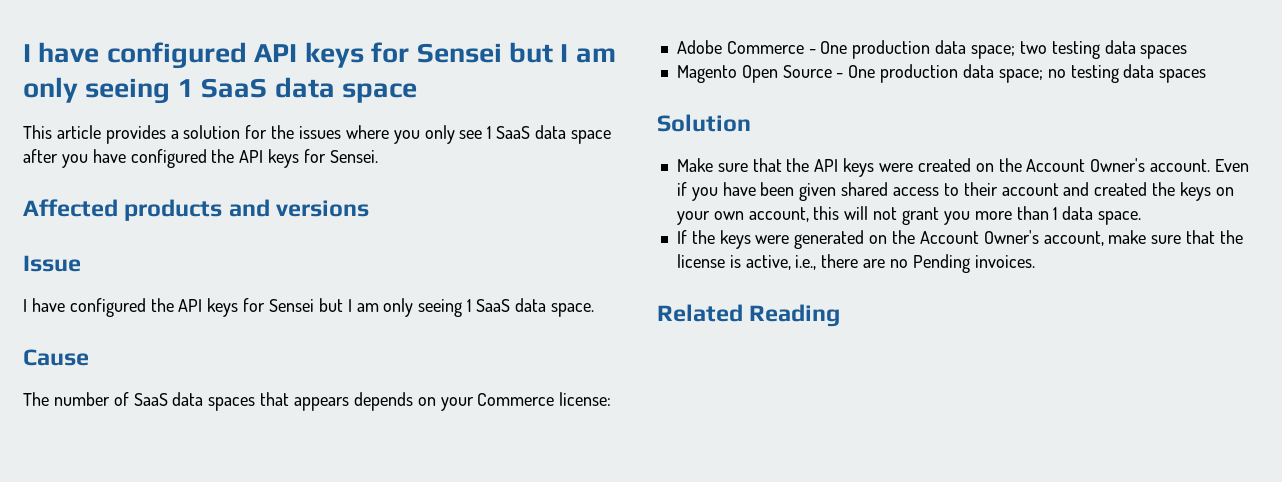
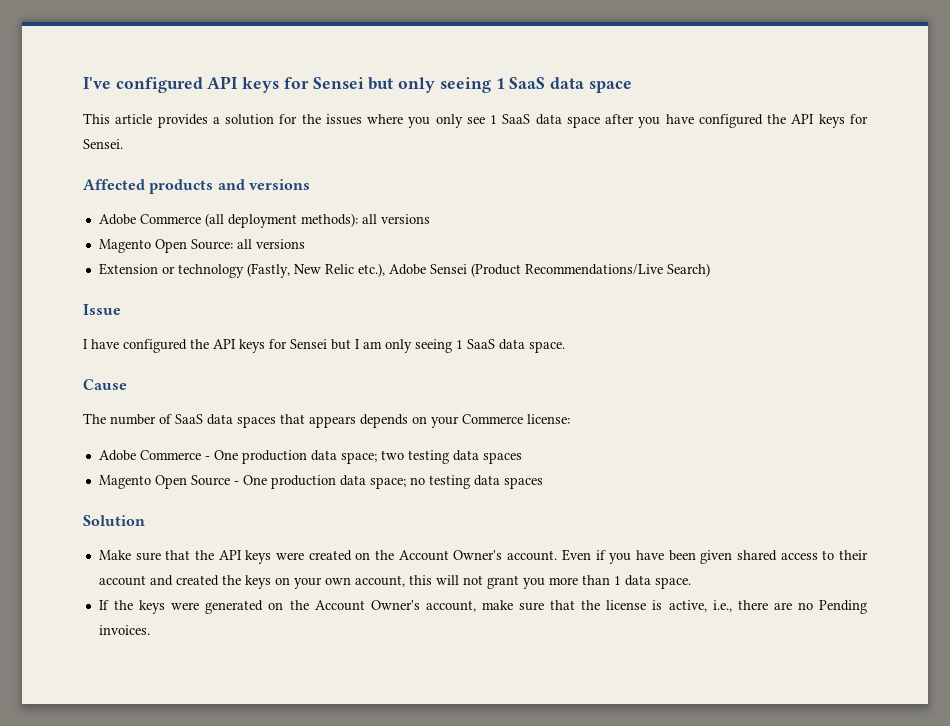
- I have configured API keys for Sensei but I am only seeing 1 SaaS data space
+ I've configured API keys for Sensei but only seeing 1 SaaS data space
+ Adobe Commerce (all deployment methods): all versions
+ Magento Open Source: all versions
+ Extension or technology (Fastly, New Relic etc.), Adobe Sensei (Product Recommendations/Live Search)
- Related Reading

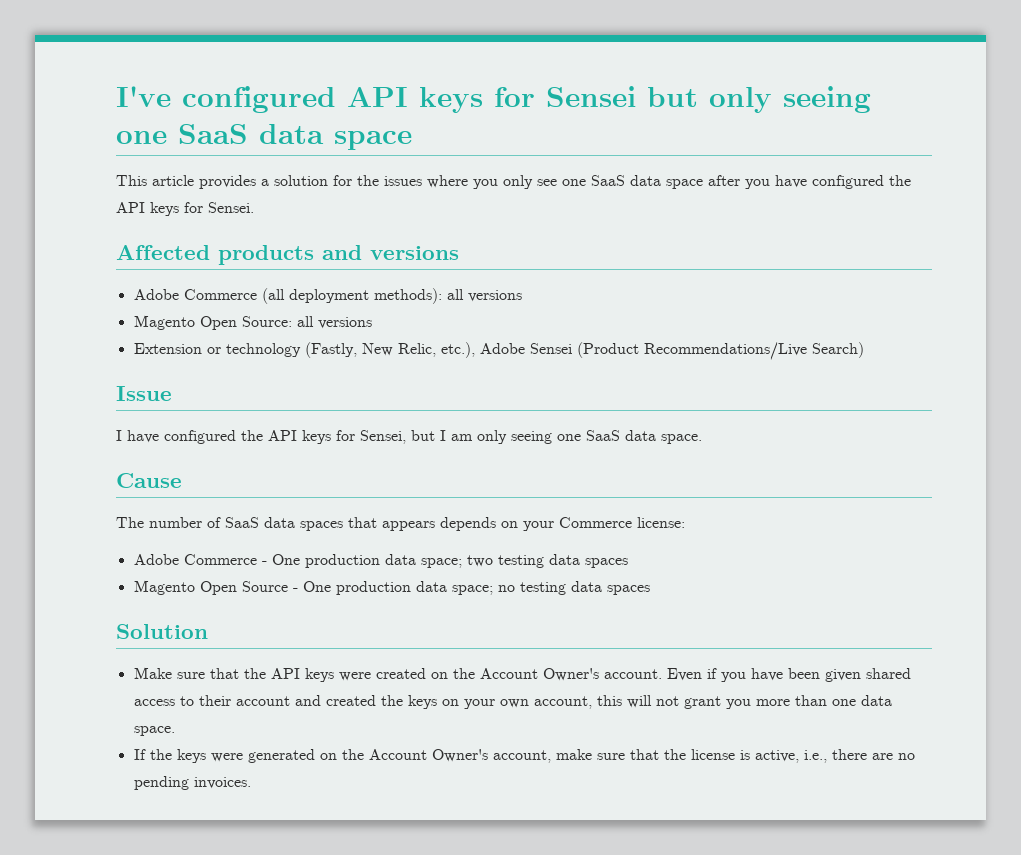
- I've configured API keys for Sensei but only seeing 1 SaaS data space
+ I've configured API keys for Sensei but only seeing one SaaS data space
- This article provides a solution for the issues where you only see 1 SaaS data space after you have configured the API keys for Sensei.
+ This article provides a solution for the issues where you only see one SaaS data space after you have configured the API keys for Sensei.
- Extension or technology (Fastly, New Relic etc.), Adobe Sensei (Product Recommendations/Live Search)
+ Extension or technology (Fastly, New Relic, etc.), Adobe Sensei (Product Recommendations/Live Search)
- I have configured the API keys for Sensei but I am only seeing 1 SaaS data space.
+ I have configured the API keys for Sensei, but I am only seeing one SaaS data space.
- Even if you have been given shared access to their account and created the keys on your own account, this will not grant you more than 1 data space.
+ Even if you have been given shared access to their account and created the keys on your own account, this will not grant you more than one data space.
- If the keys were generated on the Account Owner's account, make sure that the license is active, i.e., there are no Pending invoices.
+ If the keys were generated on the Account Owner's account, make sure that the license is active, i.e., there are no pending invoices.

